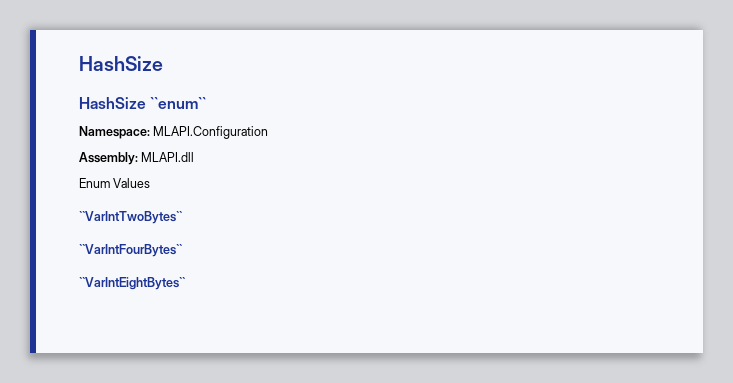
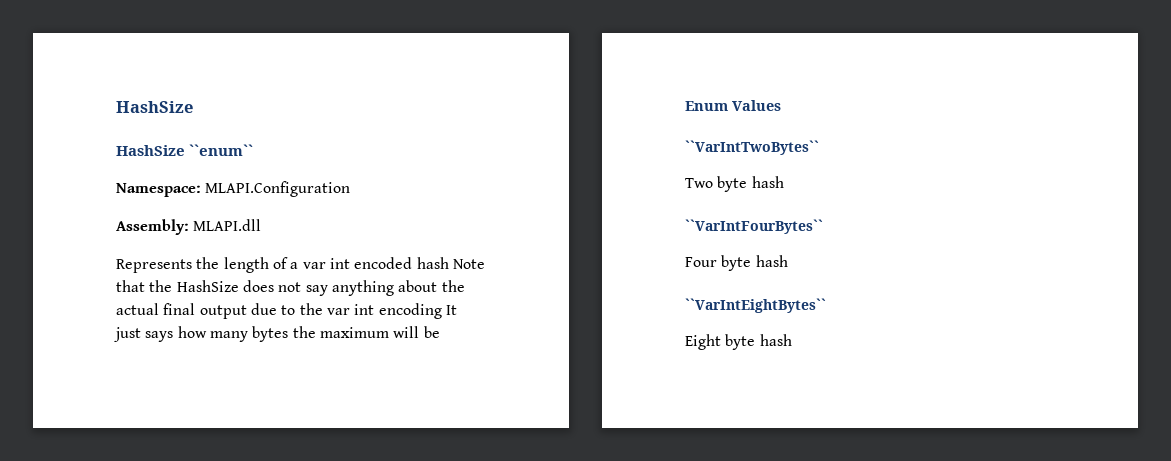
+ Represents the length of a var int encoded hash Note that the HashSize does not say anything about the actual final output due to the var int encoding It just says how many bytes the maximum will be
  Enum Values
  ``VarIntTwoBytes``
+ Two byte hash
  ``VarIntFourBytes``
+ Four byte hash
  ``VarIntEightBytes``
+ Eight byte hash

